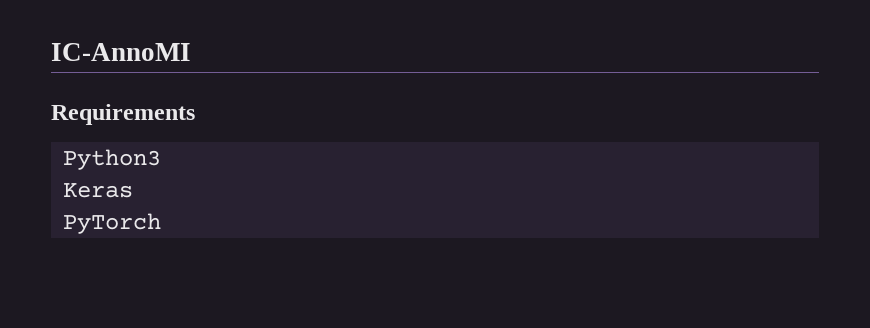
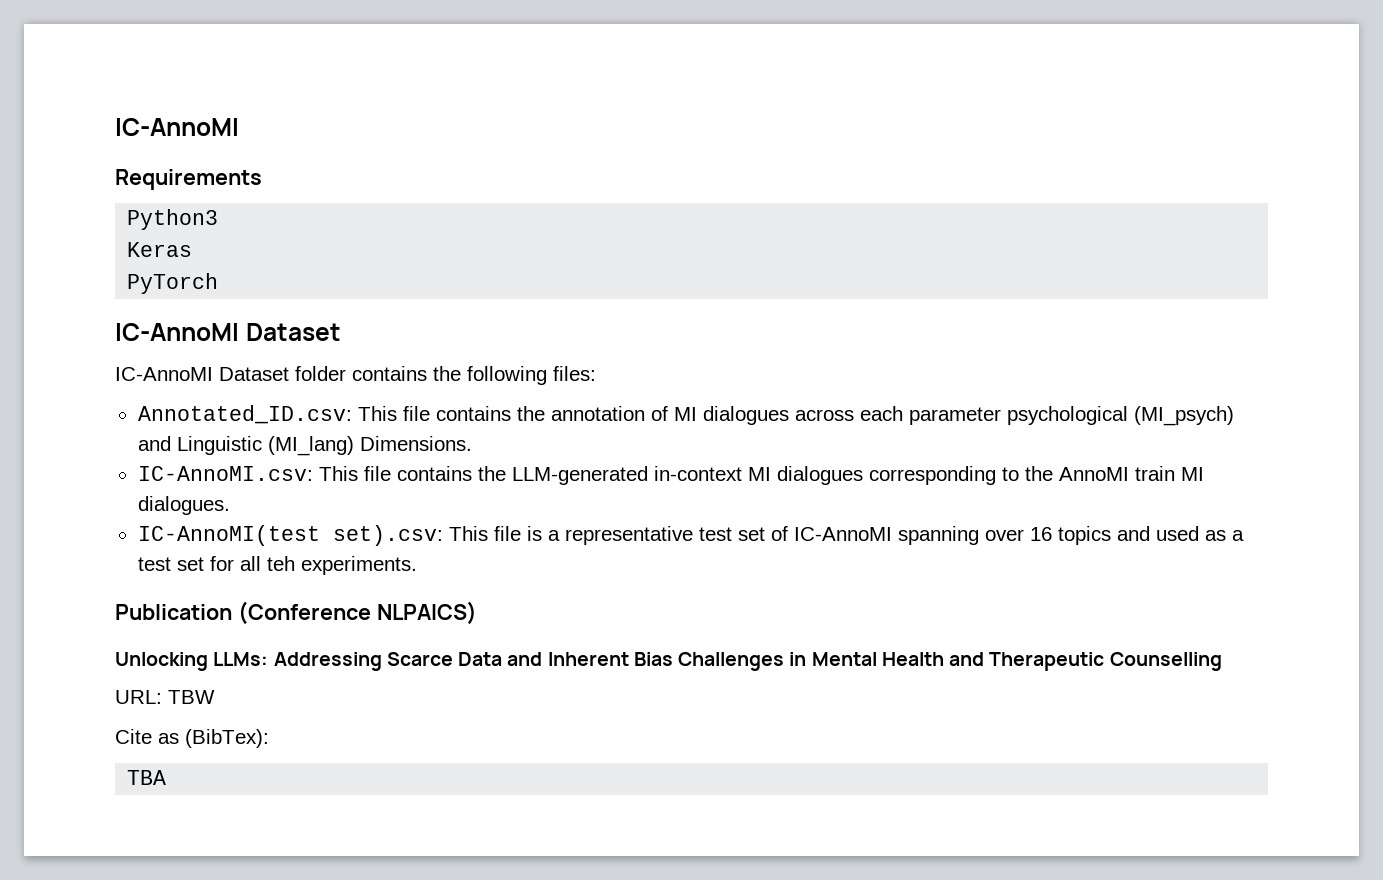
  PyTorch
+ IC-AnnoMI Dataset
+ IC-AnnoMI Dataset folder contains the following files:
+ Annotated_ID.csv: This file contains the annotation of MI dialogues across each parameter psychological (MI_psych) and Linguistic (MI_lang) Dimensions.
+ IC-AnnoMI.csv: This file contains the LLM-generated in-context MI dialogues corresponding to the AnnoMI train MI dialogues.
+ IC-AnnoMI(test set).csv: This file is a representative test set of IC-AnnoMI spanning over 16 topics and used as a test set for all teh experiments.
+ Publication (Conference NLPAICS)
+ Unlocking LLMs: Addressing Scarce Data and Inherent Bias Challenges in Mental Health and Therapeutic Counselling
+ URL: TBW
+ Cite as (BibTex):
+ TBA

